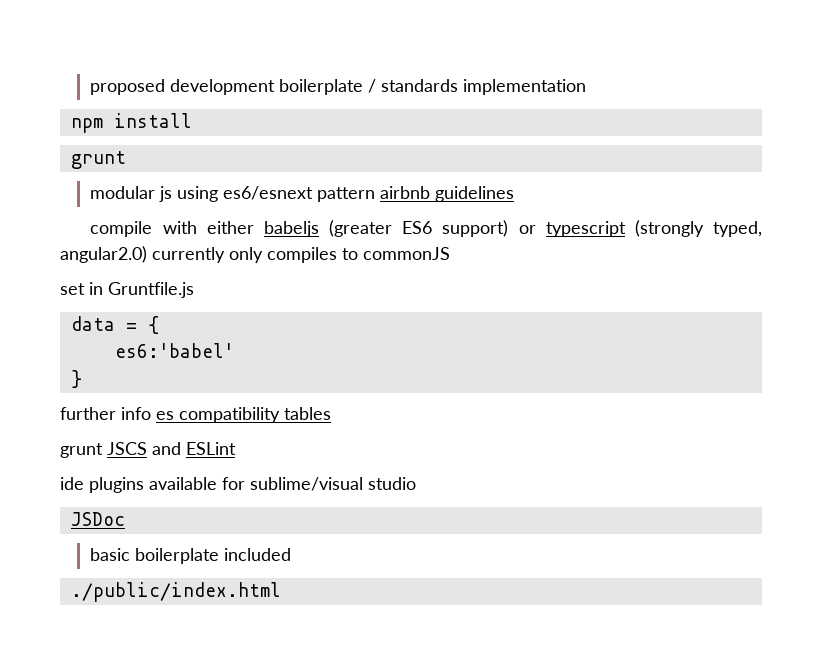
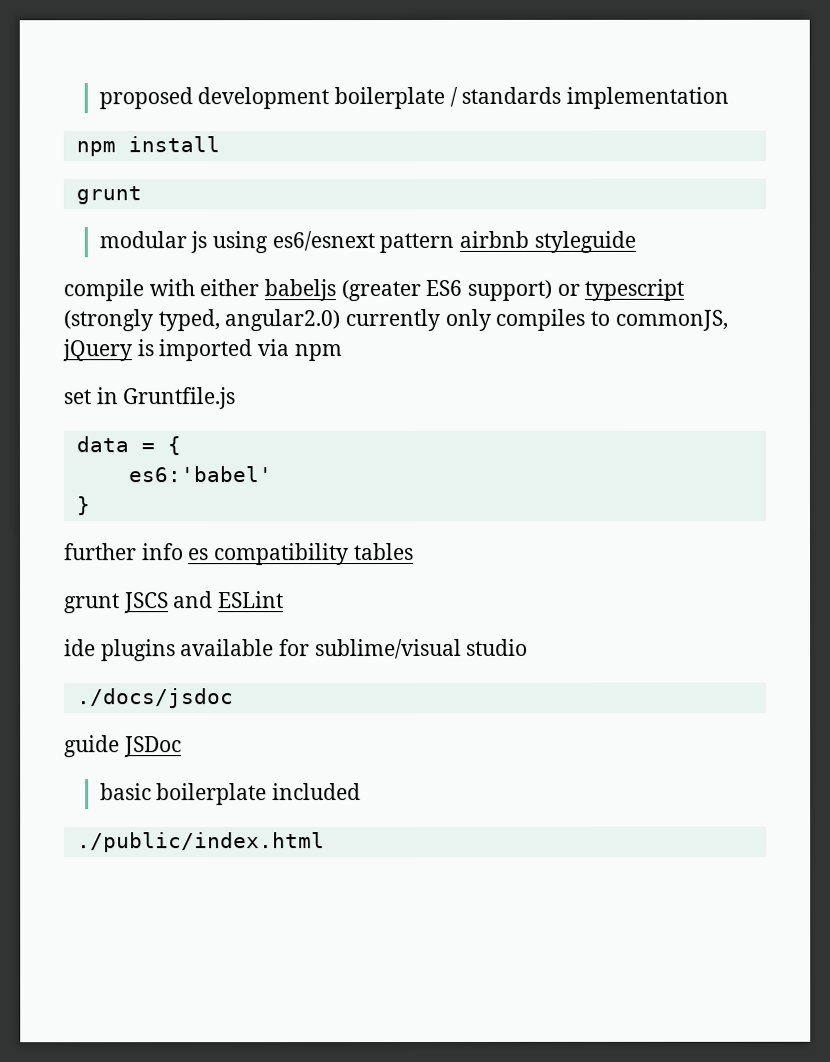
- modular js using es6/esnext pattern airbnb guidelines
+ modular js using es6/esnext pattern airbnb styleguide
- compile with either babeljs (greater ES6 support) or typescript (strongly typed, angular2.0) currently only compiles to commonJS
+ compile with either babeljs (greater ES6 support) or typescript (strongly typed, angular2.0) currently only compiles to commonJS, jQuery is imported via npm
- JSDoc
+ ./docs/jsdoc
+ guide JSDoc

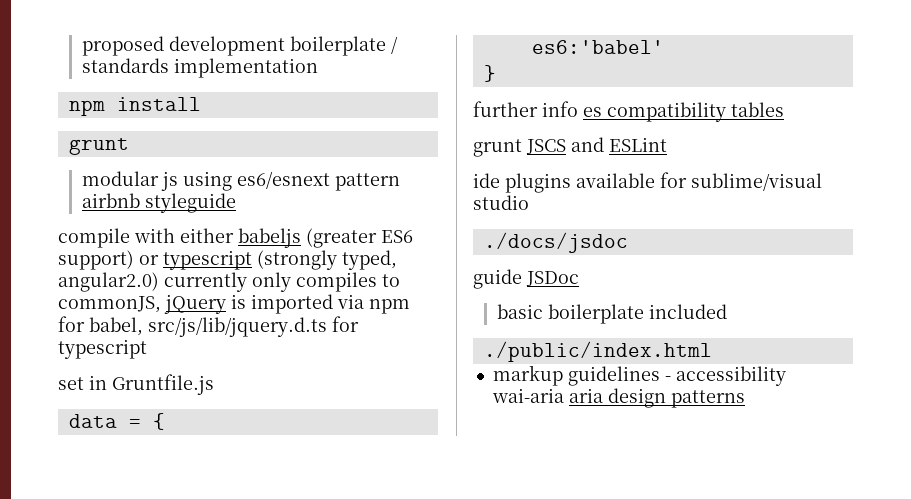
- compile with either babeljs (greater ES6 support) or typescript (strongly typed, angular2.0) currently only compiles to commonJS, jQuery is imported via npm
+ compile with either babeljs (greater ES6 support) or typescript (strongly typed, angular2.0) currently only compiles to commonJS, jQuery is imported via npm for babel, src/js/lib/jquery.d.ts for typescript
+ markup guidelines - accessibility wai-aria aria design patterns

